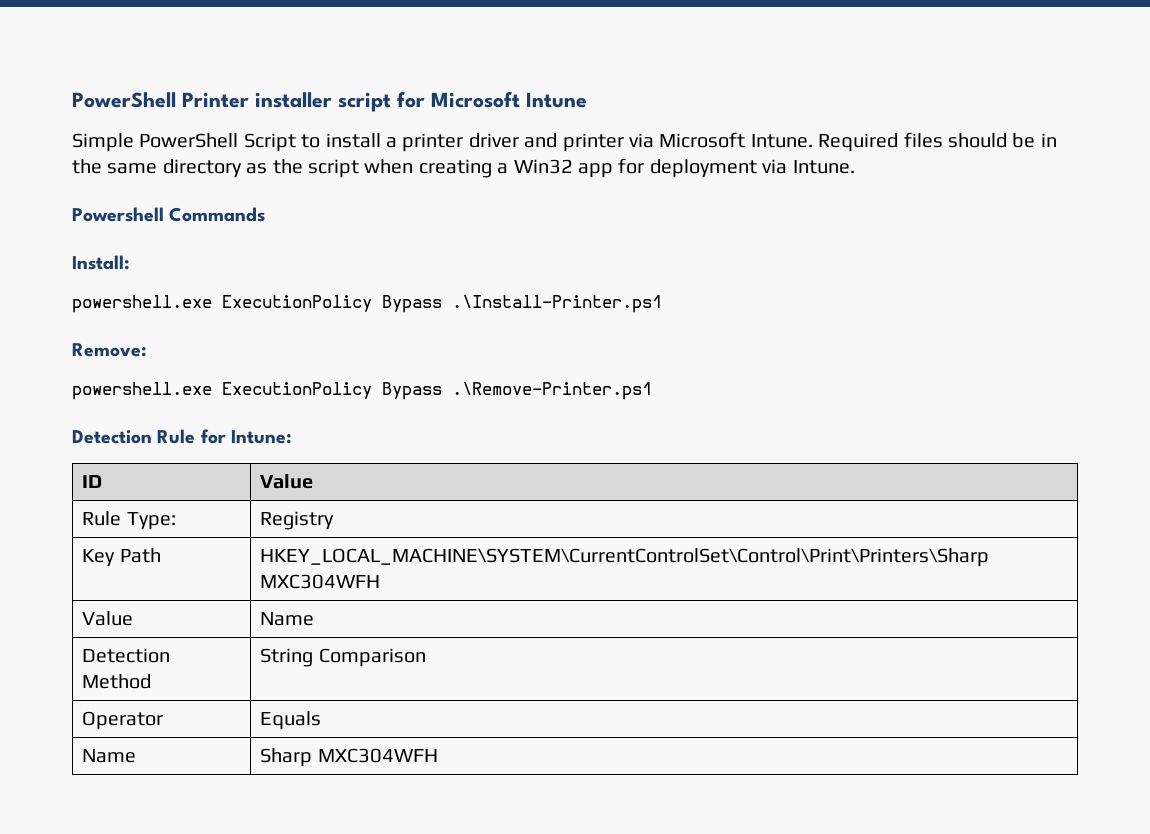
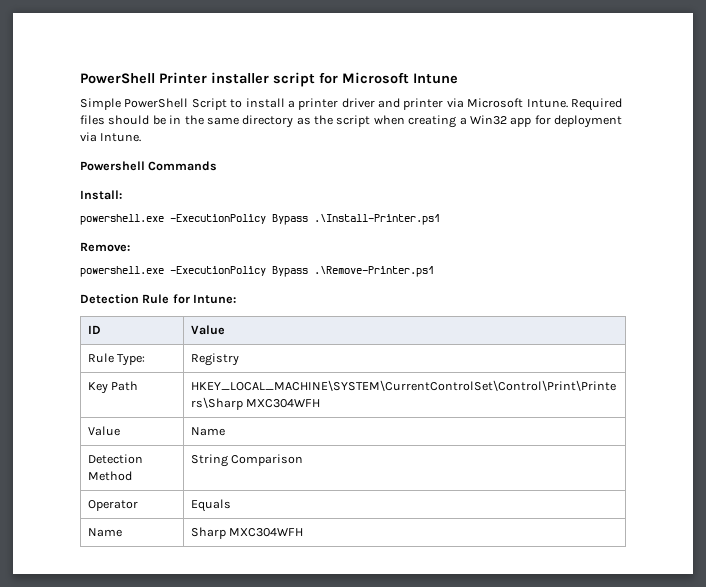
- powershell.exe ExecutionPolicy Bypass .\Install-Printer.ps1
+ powershell.exe -ExecutionPolicy Bypass .\Install-Printer.ps1
- powershell.exe ExecutionPolicy Bypass .\Remove-Printer.ps1
+ powershell.exe -ExecutionPolicy Bypass .\Remove-Printer.ps1

